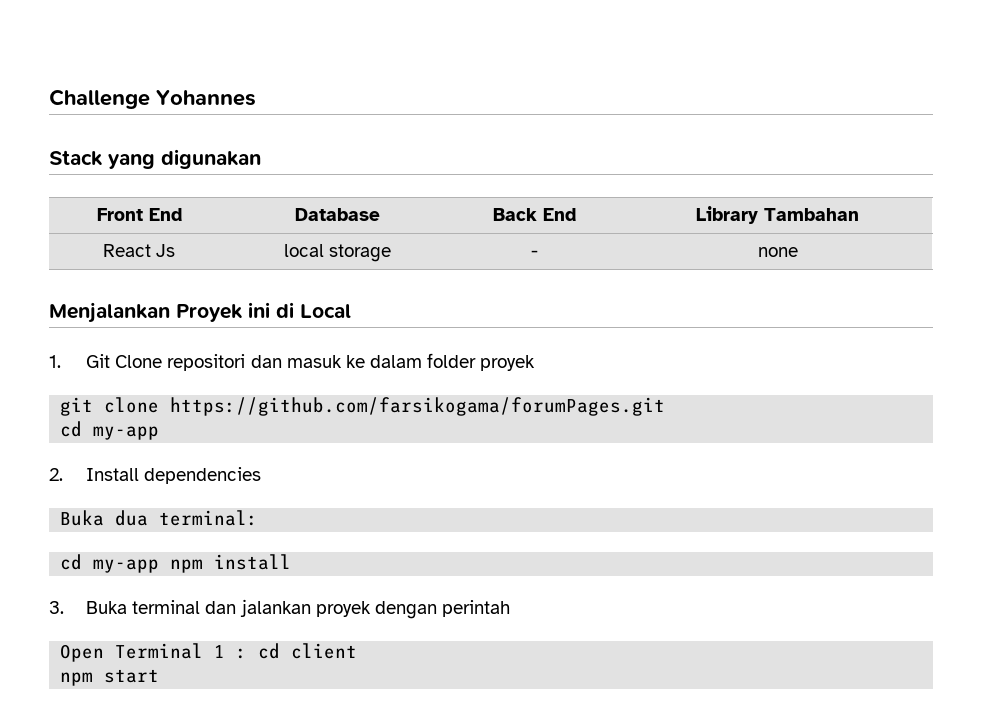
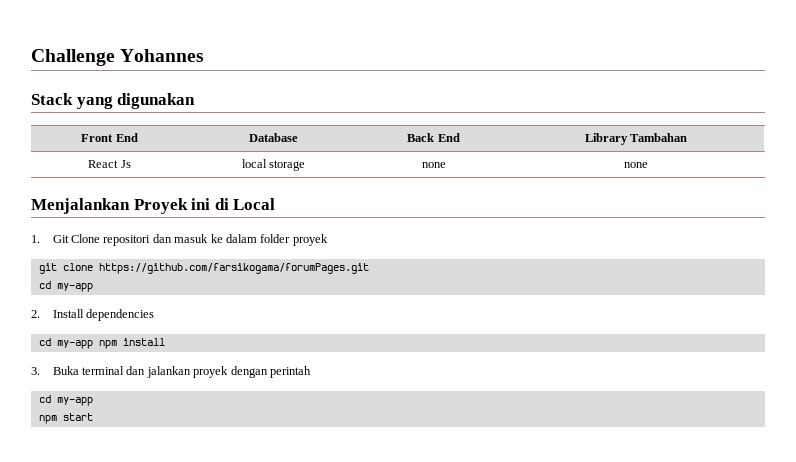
- React Js | local storage | - | none
+ React Js | local storage | none | none
- Buka dua terminal:
  3. Buka terminal dan jalankan proyek dengan perintah
- Open Terminal 1 : cd client
+ cd my-app

